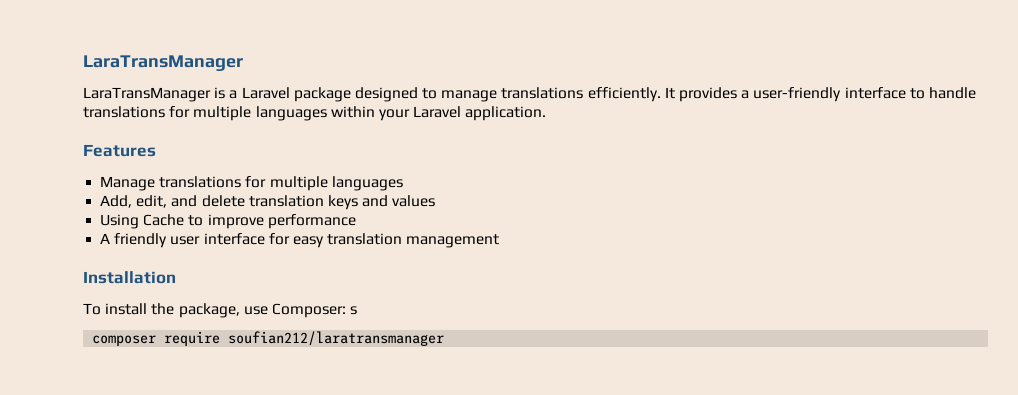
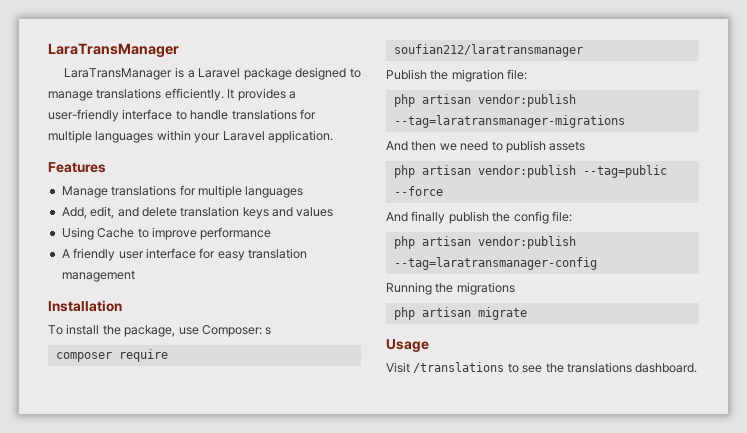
+ Publish the migration file:
+ php artisan vendor:publish --tag=laratransmanager-migrations
+ And then we need to publish assets
+ php artisan vendor:publish --tag=public --force
+ And finally publish the config file:
+ php artisan vendor:publish --tag=laratransmanager-config
+ Running the migrations
+ php artisan migrate
+ Usage
+ Visit /translations to see the translations dashboard.

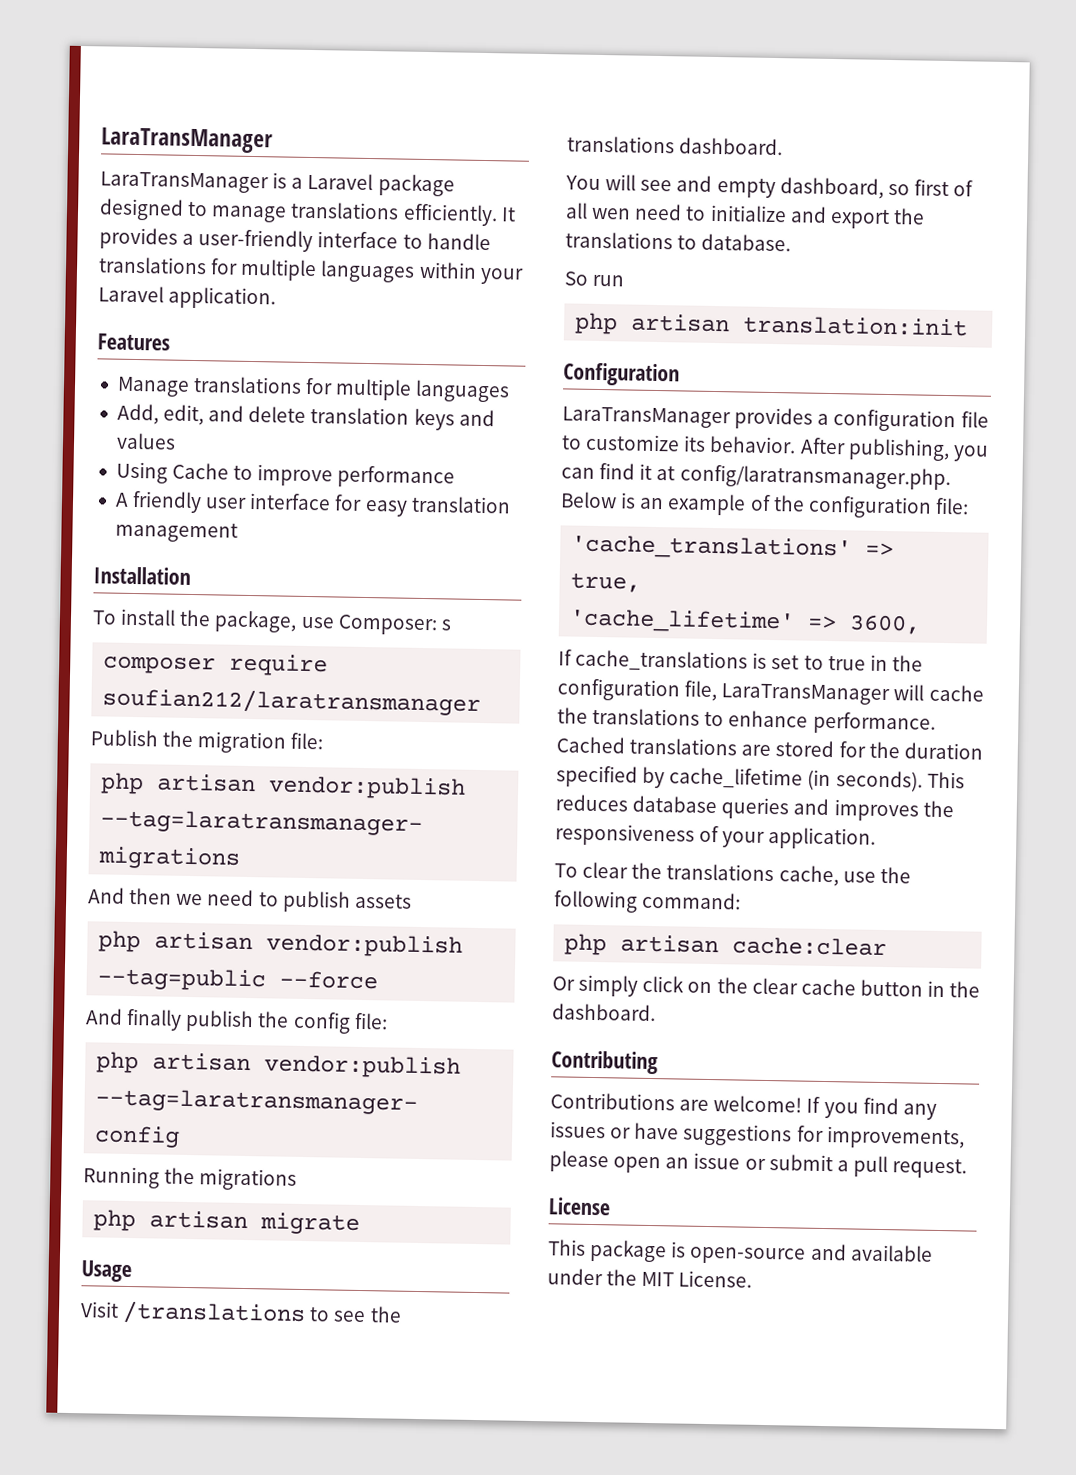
+ You will see and empty dashboard, so first of all wen need to initialize and export the translations to database.
+ So run
+ php artisan translation:init
+ Configuration
+ LaraTransManager provides a configuration file to customize its behavior. After publishing, you can find it at config/laratransmanager.php. Below is an example of the configuration file:
+ 'cache_translations' => true,
+ 'cache_lifetime' => 3600,
+ If cache_translations is set to true in the configuration file, LaraTransManager will cache the translations to enhance performance. Cached translations are stored for the duration specified by cache_lifetime (in seconds). This reduces database queries and improves the responsiveness of your application.
+ To clear the translations cache, use the following command:
+ php artisan cache:clear
+ Or simply click on the clear cache button in the dashboard.
+ Contributing
+ Contributions are welcome! If you find any issues or have suggestions for improvements, please open an issue or submit a pull request.
+ License
+ This package is open-source and available under the MIT License.

